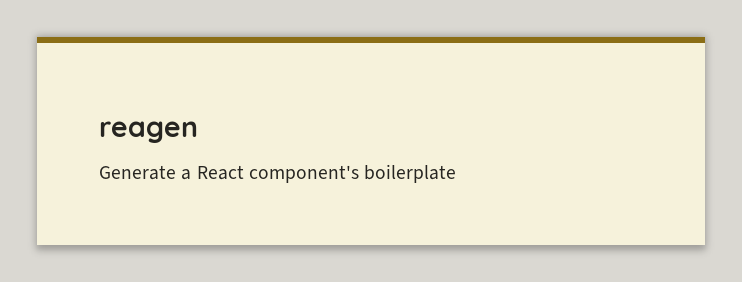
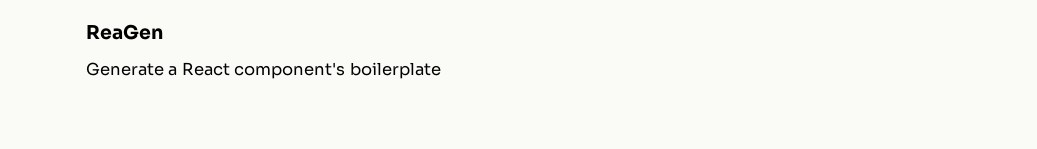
- reagen
+ ReaGen

